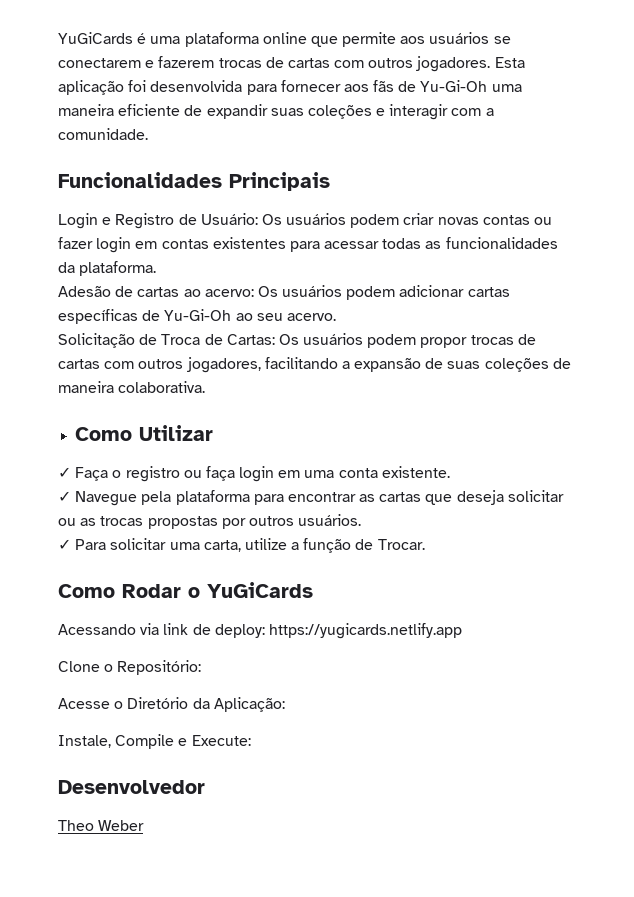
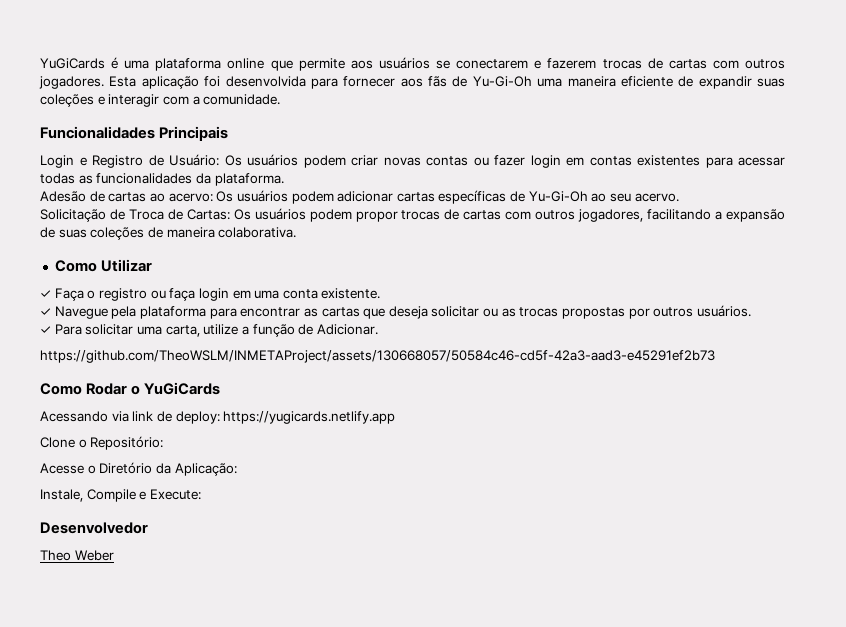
- ✓ Para solicitar uma carta, utilize a função de Trocar.
+ ✓ Para solicitar uma carta, utilize a função de Adicionar.
+ https://github.com/TheoWSLM/INMETAProject/assets/130668057/50584c46-cd5f-42a3-aad3-e45291ef2b73

